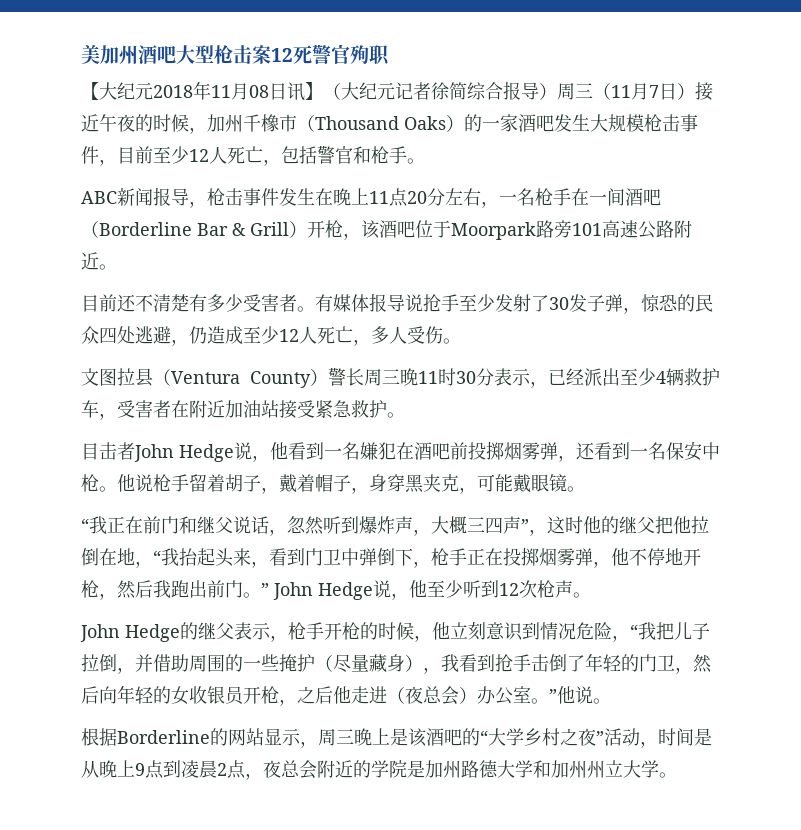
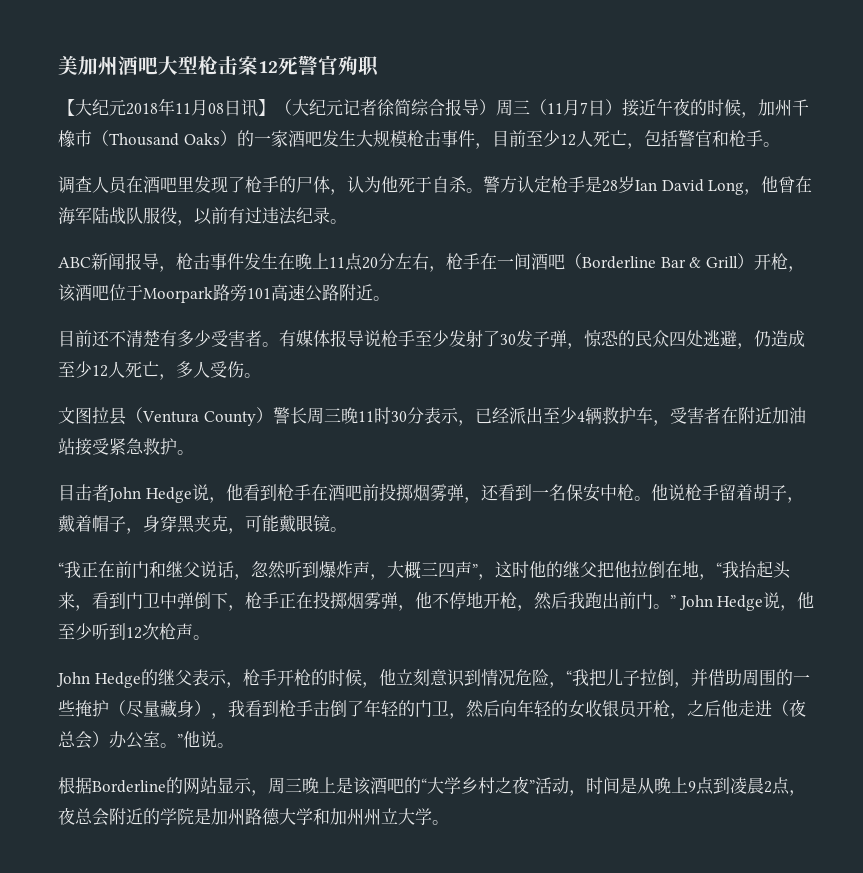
+ 调查人员在酒吧里发现了枪手的尸体，认为他死于自杀。警方认定枪手是28岁Ian David Long，他曾在海军陆战队服役，以前有过违法纪录。
- ABC新闻报导，枪击事件发生在晚上11点20分左右，一名枪手在一间酒吧（Borderline Bar & Grill）开枪，该酒吧位于Moorpark路旁101高速公路附近。
+ ABC新闻报导，枪击事件发生在晚上11点20分左右，枪手在一间酒吧（Borderline Bar & Grill）开枪，该酒吧位于Moorpark路旁101高速公路附近。
- 有媒体报导说抢手至少发射了30发子弹，惊恐的民众四处逃避，仍造成至少12人死亡，多人受伤。
+ 有媒体报导说枪手至少发射了30发子弹，惊恐的民众四处逃避，仍造成至少12人死亡，多人受伤。
- 目击者John Hedge说，他看到一名嫌犯在酒吧前投掷烟雾弹，还看到一名保安中枪。
+ 目击者John Hedge说，他看到枪手在酒吧前投掷烟雾弹，还看到一名保安中枪。
- John Hedge的继父表示，枪手开枪的时候，他立刻意识到情况危险，“我把儿子拉倒，并借助周围的一些掩护（尽量藏身），我看到抢手击倒了年轻的门卫，然后向年轻的女收银员开枪，之后他走进（夜总会）办公室。”他说。
+ John Hedge的继父表示，枪手开枪的时候，他立刻意识到情况危险，“我把儿子拉倒，并借助周围的一些掩护（尽量藏身），我看到枪手击倒了年轻的门卫，然后向年轻的女收银员开枪，之后他走进（夜总会）办公室。”他说。

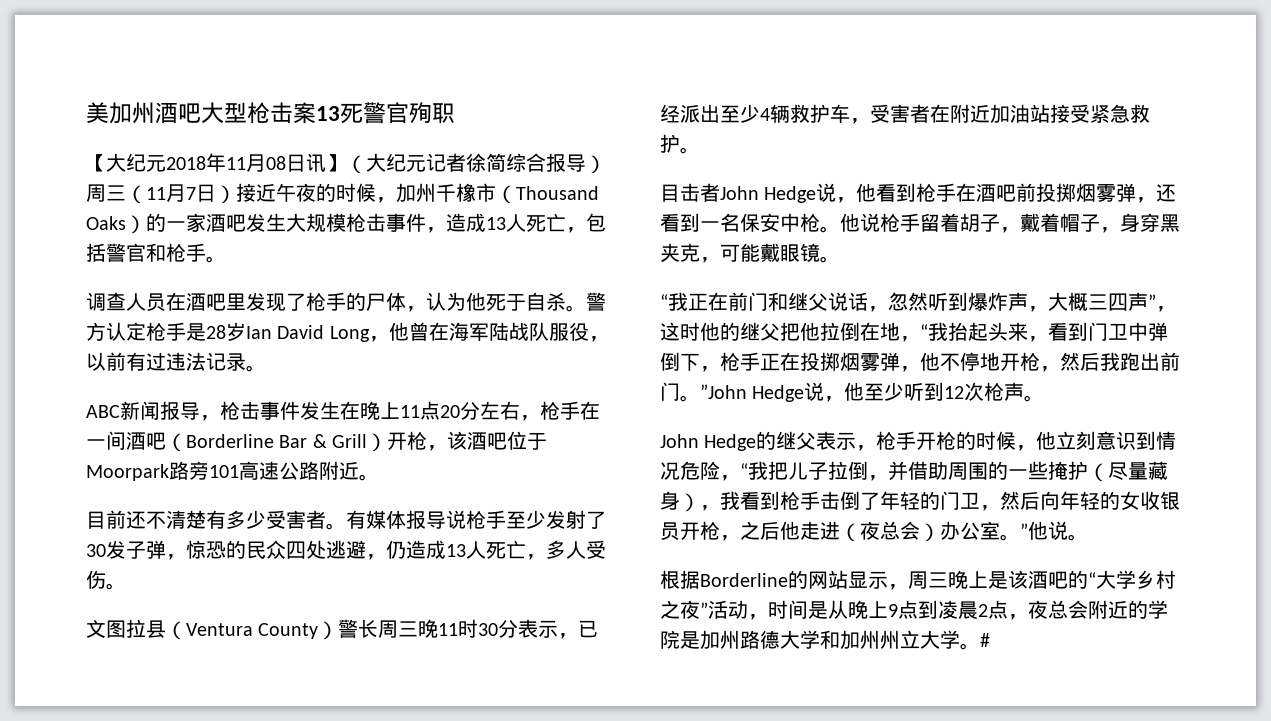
- 美加州酒吧大型枪击案12死警官殉职
+ 美加州酒吧大型枪击案13死警官殉职
- 【大纪元2018年11月08日讯】（大纪元记者徐简综合报导）周三（11月7日）接近午夜的时候，加州千橡市（Thousand Oaks）的一家酒吧发生大规模枪击事件，目前至少12人死亡，包括警官和枪手。
+ 【大纪元2018年11月08日讯】（大纪元记者徐简综合报导）周三（11月7日）接近午夜的时候，加州千橡市（Thousand Oaks）的一家酒吧发生大规模枪击事件，造成13人死亡，包括警官和枪手。
- 警方认定枪手是28岁Ian David Long，他曾在海军陆战队服役，以前有过违法纪录。
+ 警方认定枪手是28岁Ian David Long，他曾在海军陆战队服役，以前有过违法记录。
- 有媒体报导说枪手至少发射了30发子弹，惊恐的民众四处逃避，仍造成至少12人死亡，多人受伤。
+ 有媒体报导说枪手至少发射了30发子弹，惊恐的民众四处逃避，仍造成13人死亡，多人受伤。
- “我正在前门和继父说话，忽然听到爆炸声，大概三四声”，这时他的继父把他拉倒在地，“我抬起头来，看到门卫中弹倒下，枪手正在投掷烟雾弹，他不停地开枪，然后我跑出前门。” John Hedge说，他至少听到12次枪声。
+ “我正在前门和继父说话，忽然听到爆炸声，大概三四声”，这时他的继父把他拉倒在地，“我抬起头来，看到门卫中弹倒下，枪手正在投掷烟雾弹，他不停地开枪，然后我跑出前门。”John Hedge说，他至少听到12次枪声。
+ #

